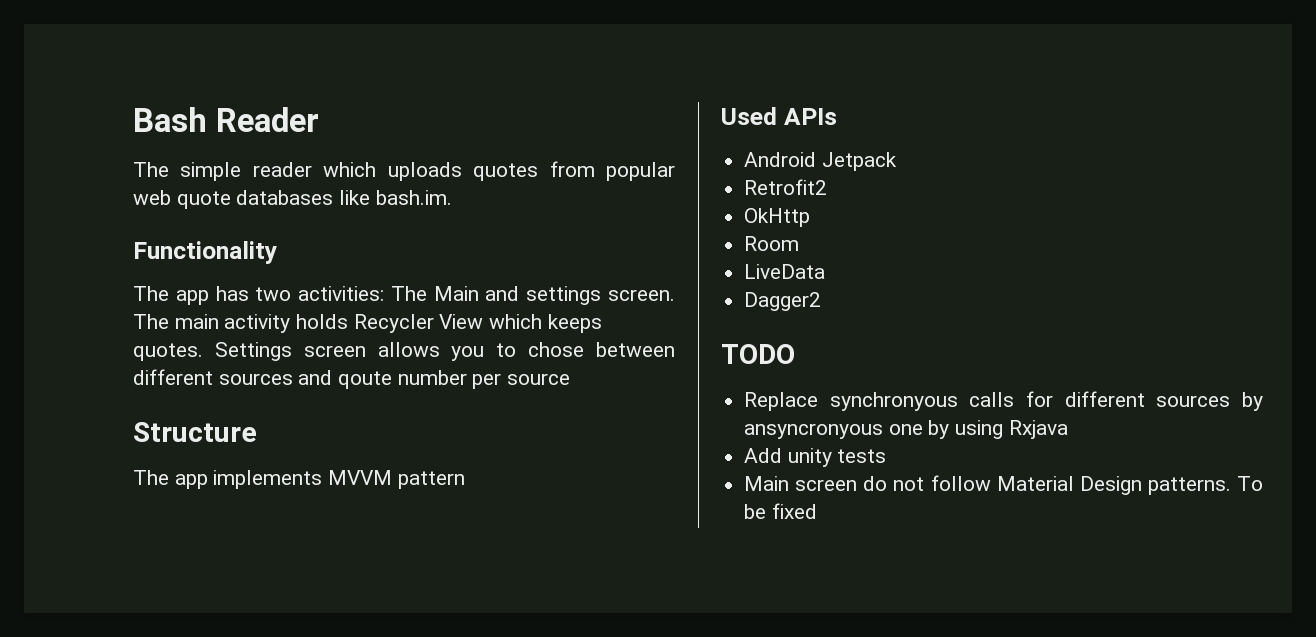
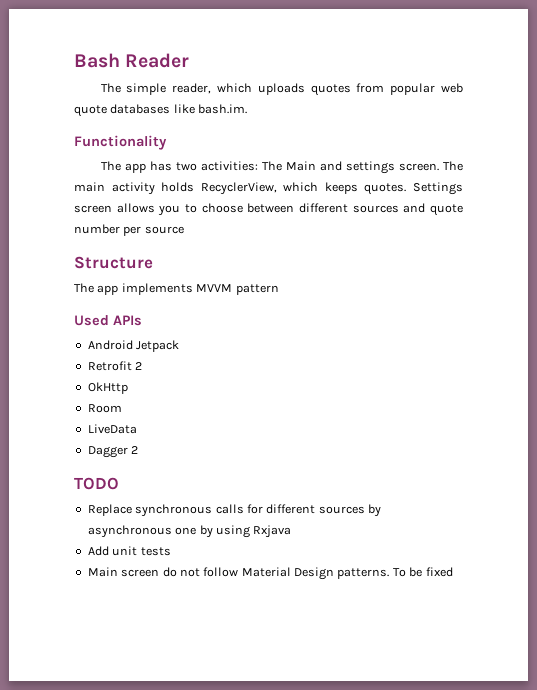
- The simple reader which uploads quotes from popular web quote databases like bash.im.
+ The simple reader, which uploads quotes from popular web quote databases like bash.im.
- The main activity holds Recycler View which keeps quotes.
+ The main activity holds RecyclerView, which keeps quotes.
- Settings screen allows you to chose between different sources and qoute number per source
+ Settings screen allows you to choose between different sources and quote number per source
- Retrofit2
+ Retrofit 2
- Dagger2
+ Dagger 2
- Replace synchronyous calls for different sources by ansyncronyous one by using Rxjava
+ Replace synchronous calls for different sources by asynchronous one by using Rxjava
- Add unity tests
+ Add unit tests

